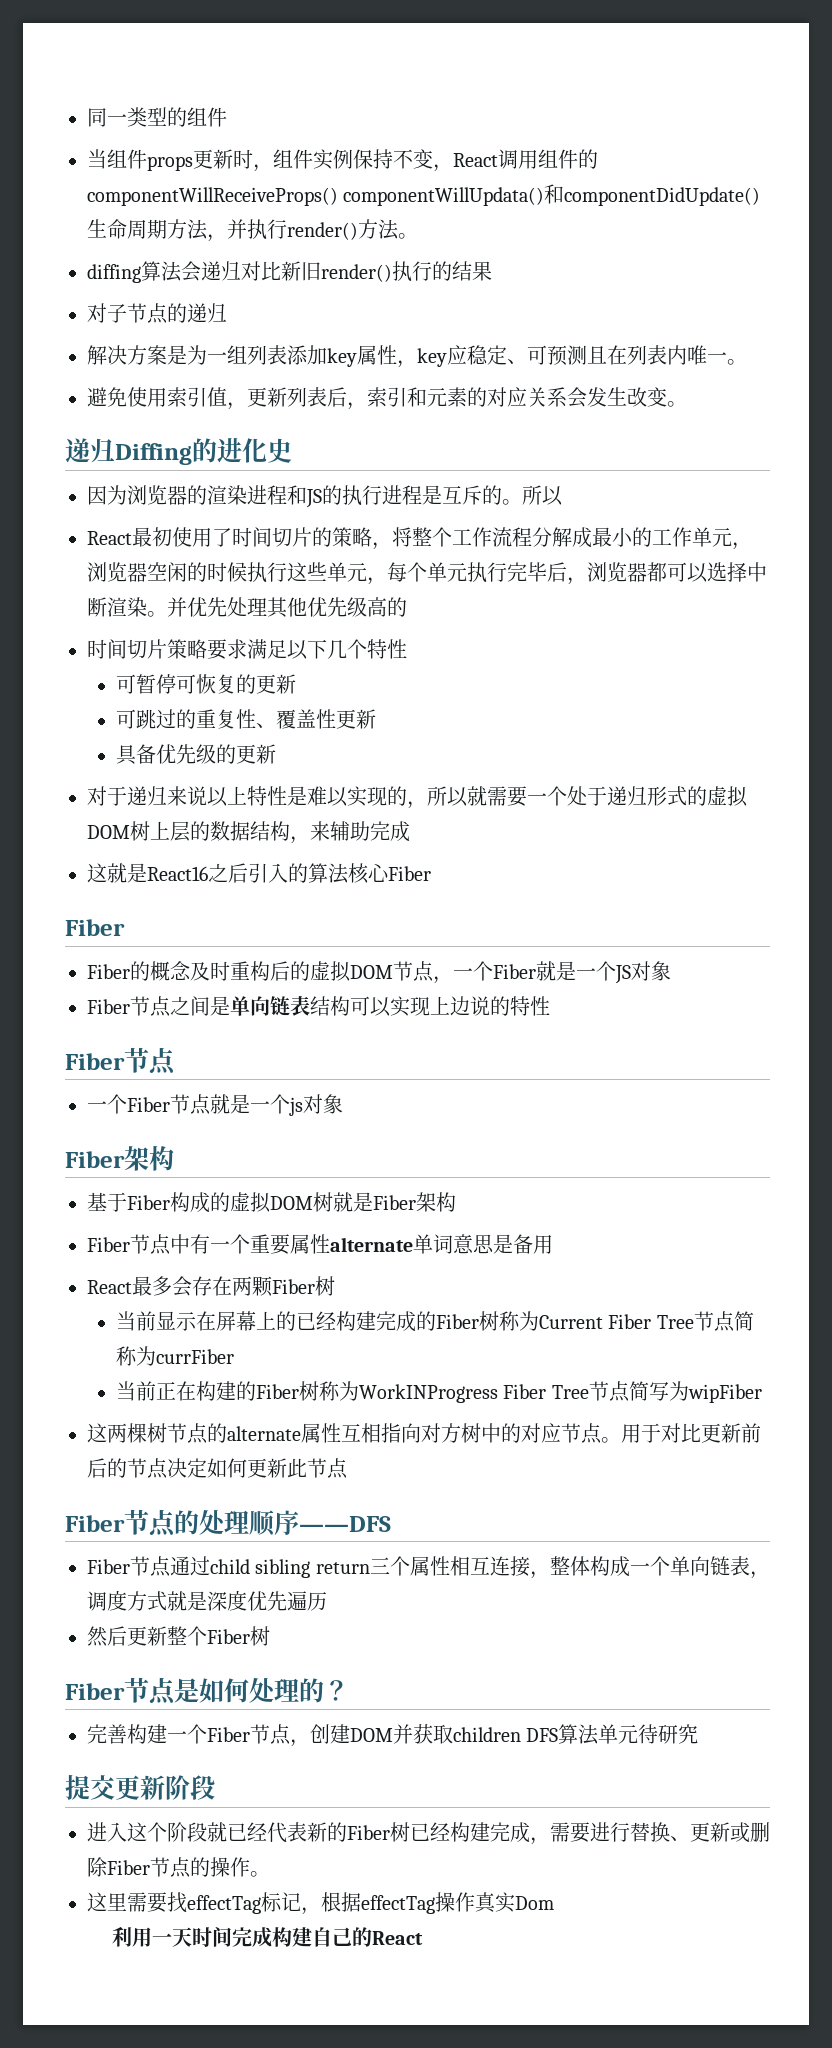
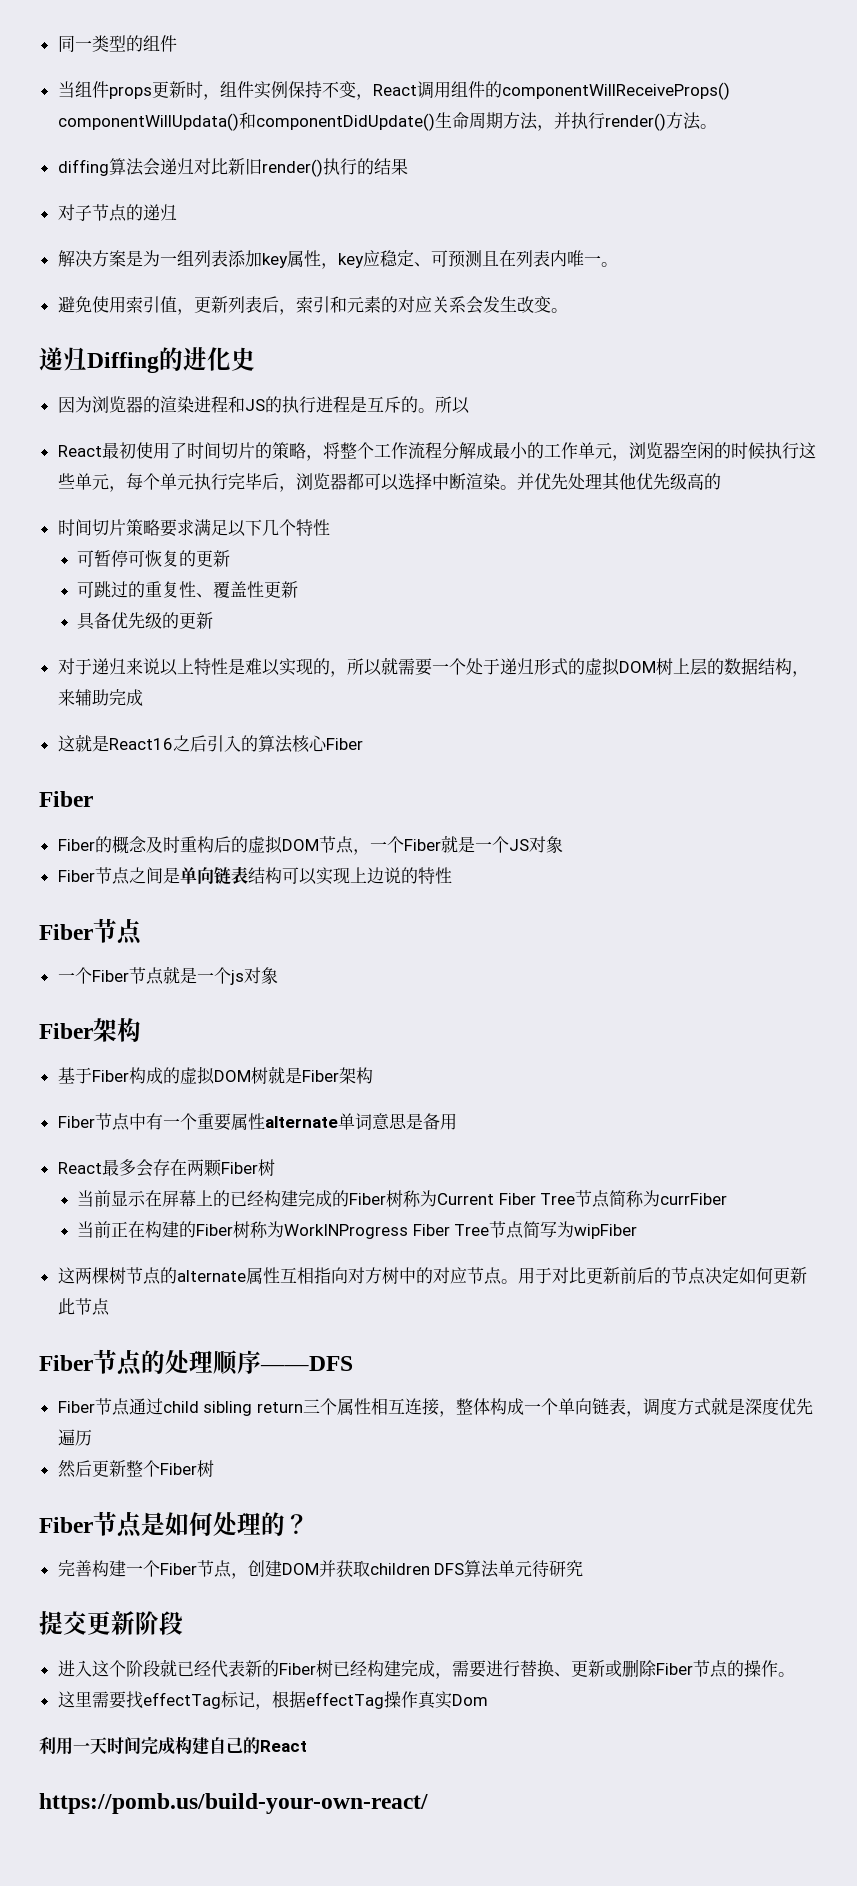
+ https://pomb.us/build-your-own-react/

